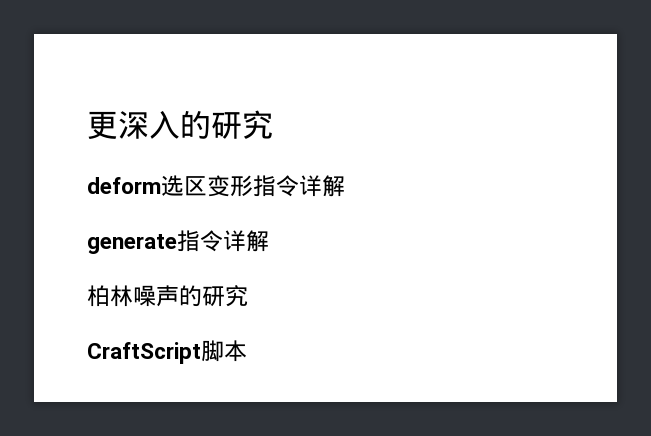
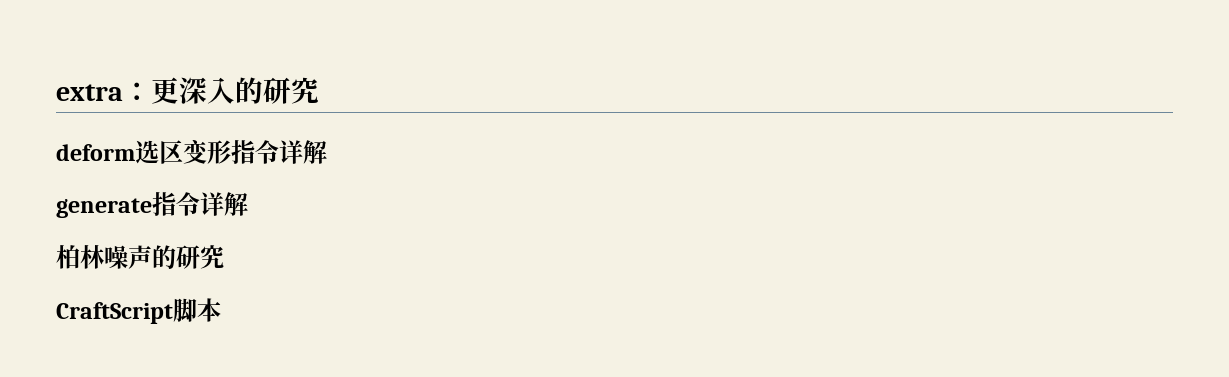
- 更深入的研究
+ extra：更深入的研究

